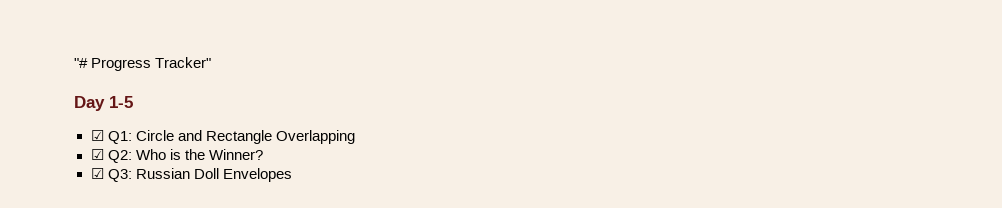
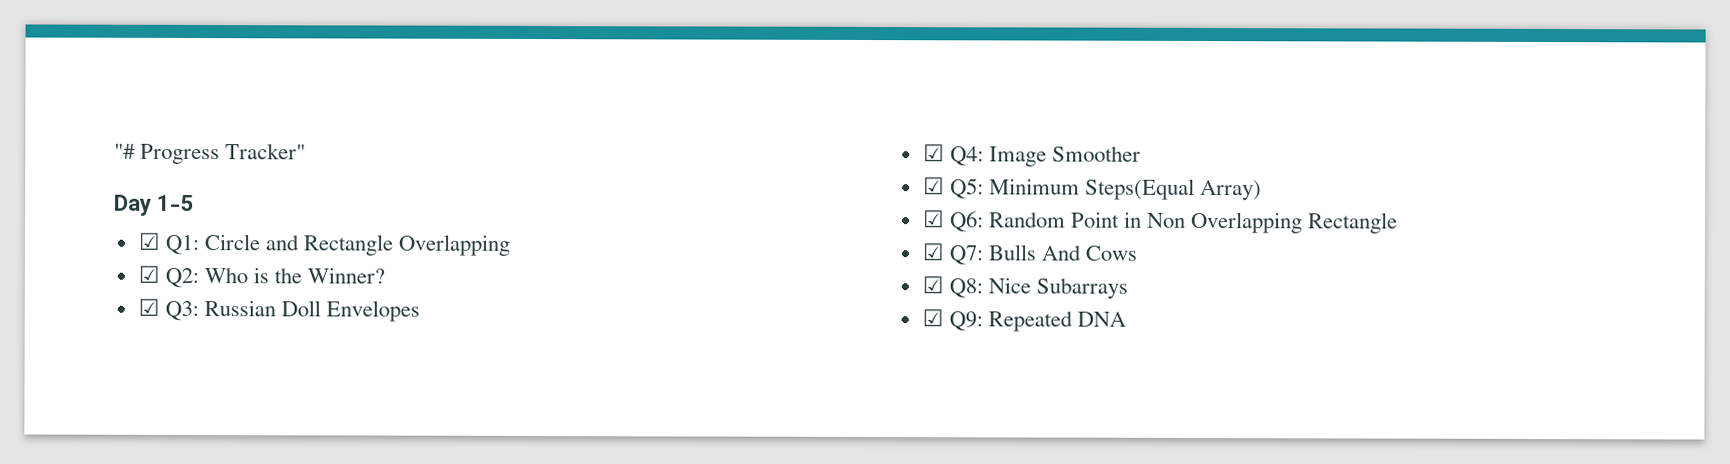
+ ☑ Q4: Image Smoother
+ ☑ Q5: Minimum Steps(Equal Array)
+ ☑ Q6: Random Point in Non Overlapping Rectangle
+ ☑ Q7: Bulls And Cows
+ ☑ Q8: Nice Subarrays
+ ☑ Q9: Repeated DNA

